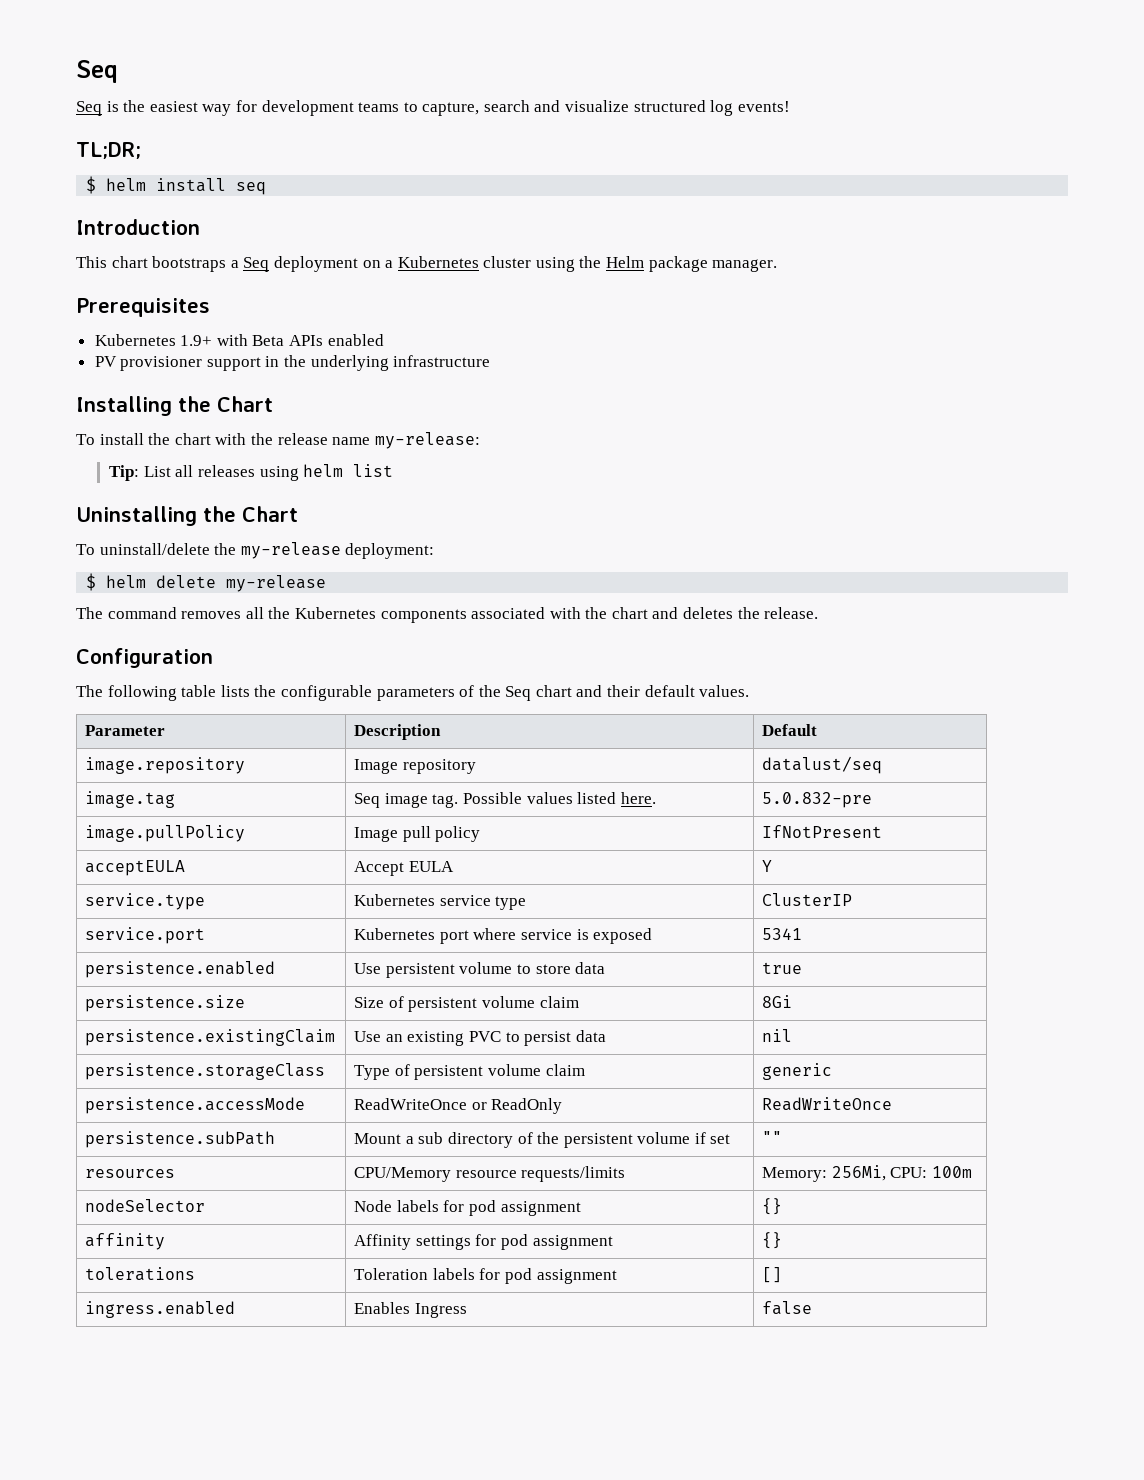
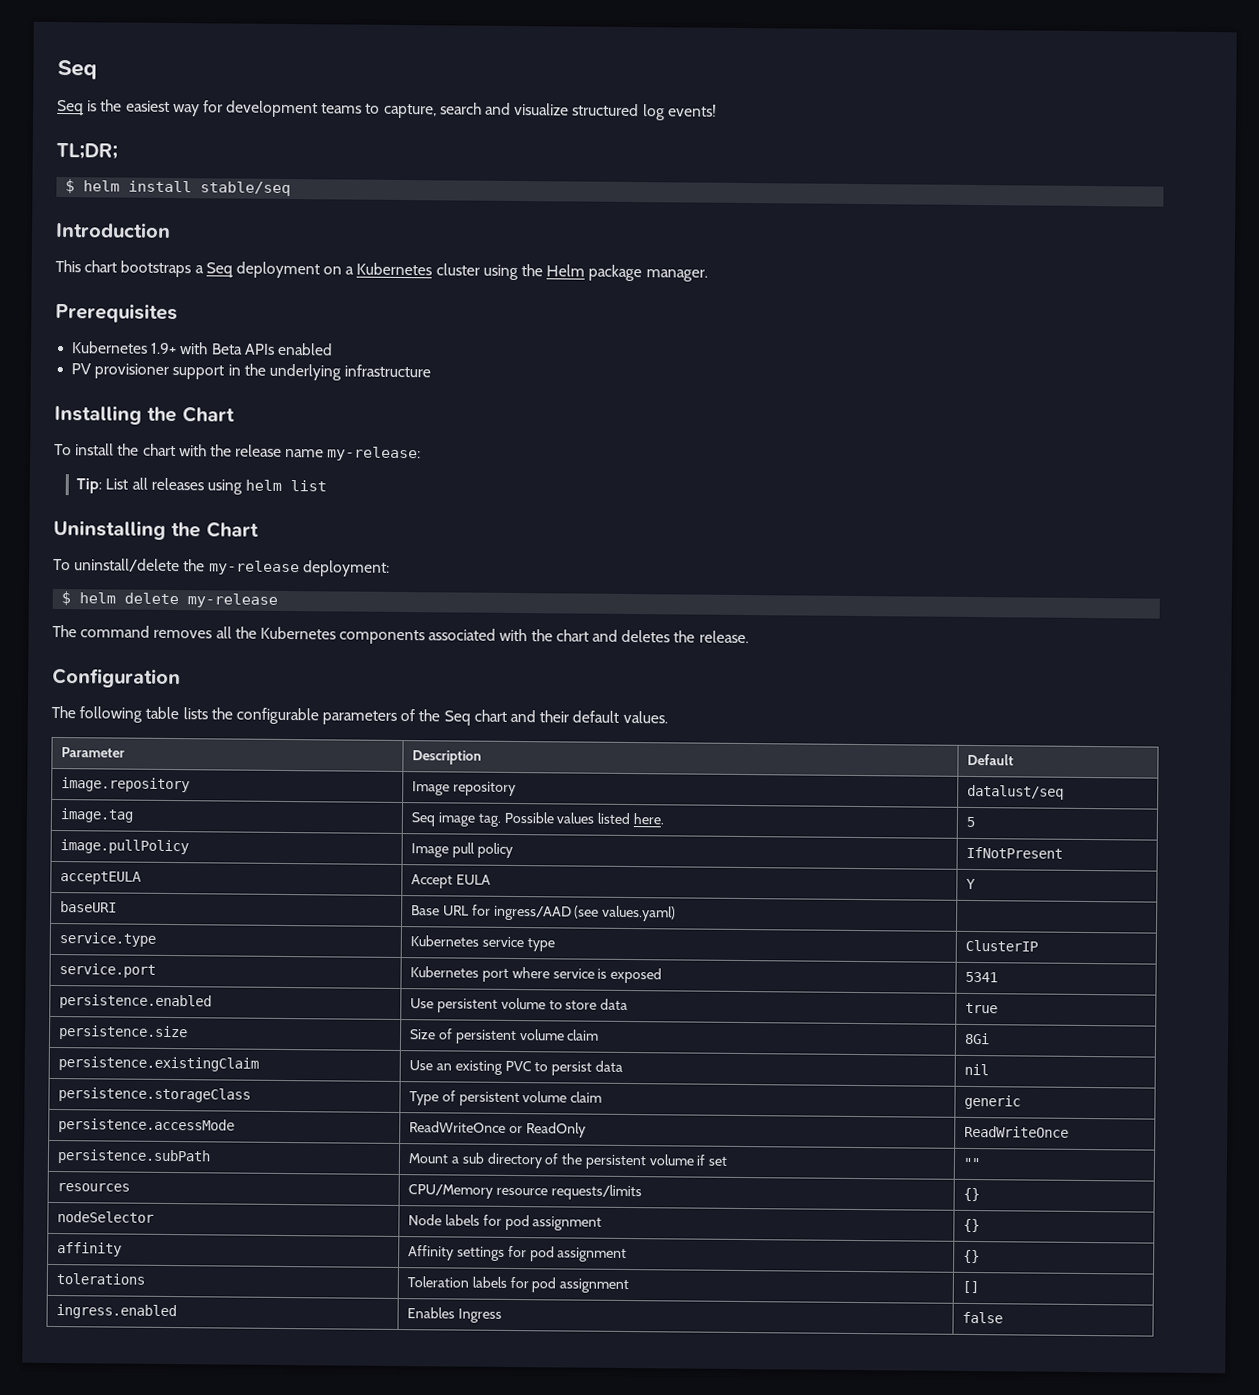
- $ helm install seq
+ $ helm install stable/seq
- image.tag | Seq image tag. Possible values listed here. | 5.0.832-pre
+ image.tag | Seq image tag. Possible values listed here. | 5
+ baseURI | Base URL for ingress/AAD (see values.yaml) |
- resources | CPU/Memory resource requests/limits | Memory: 256Mi, CPU: 100m
+ resources | CPU/Memory resource requests/limits | {}

